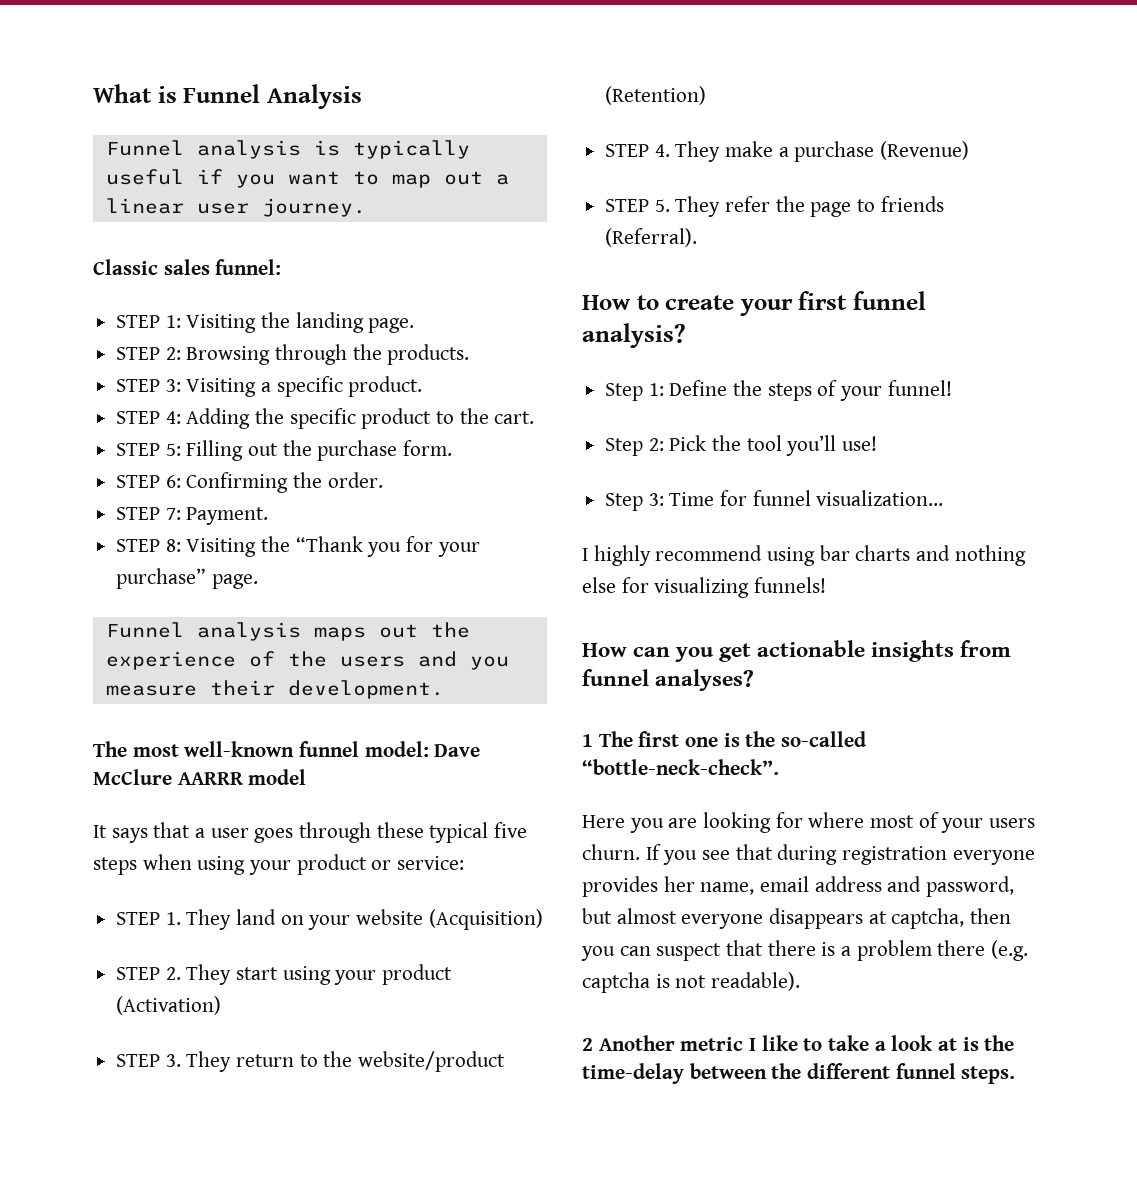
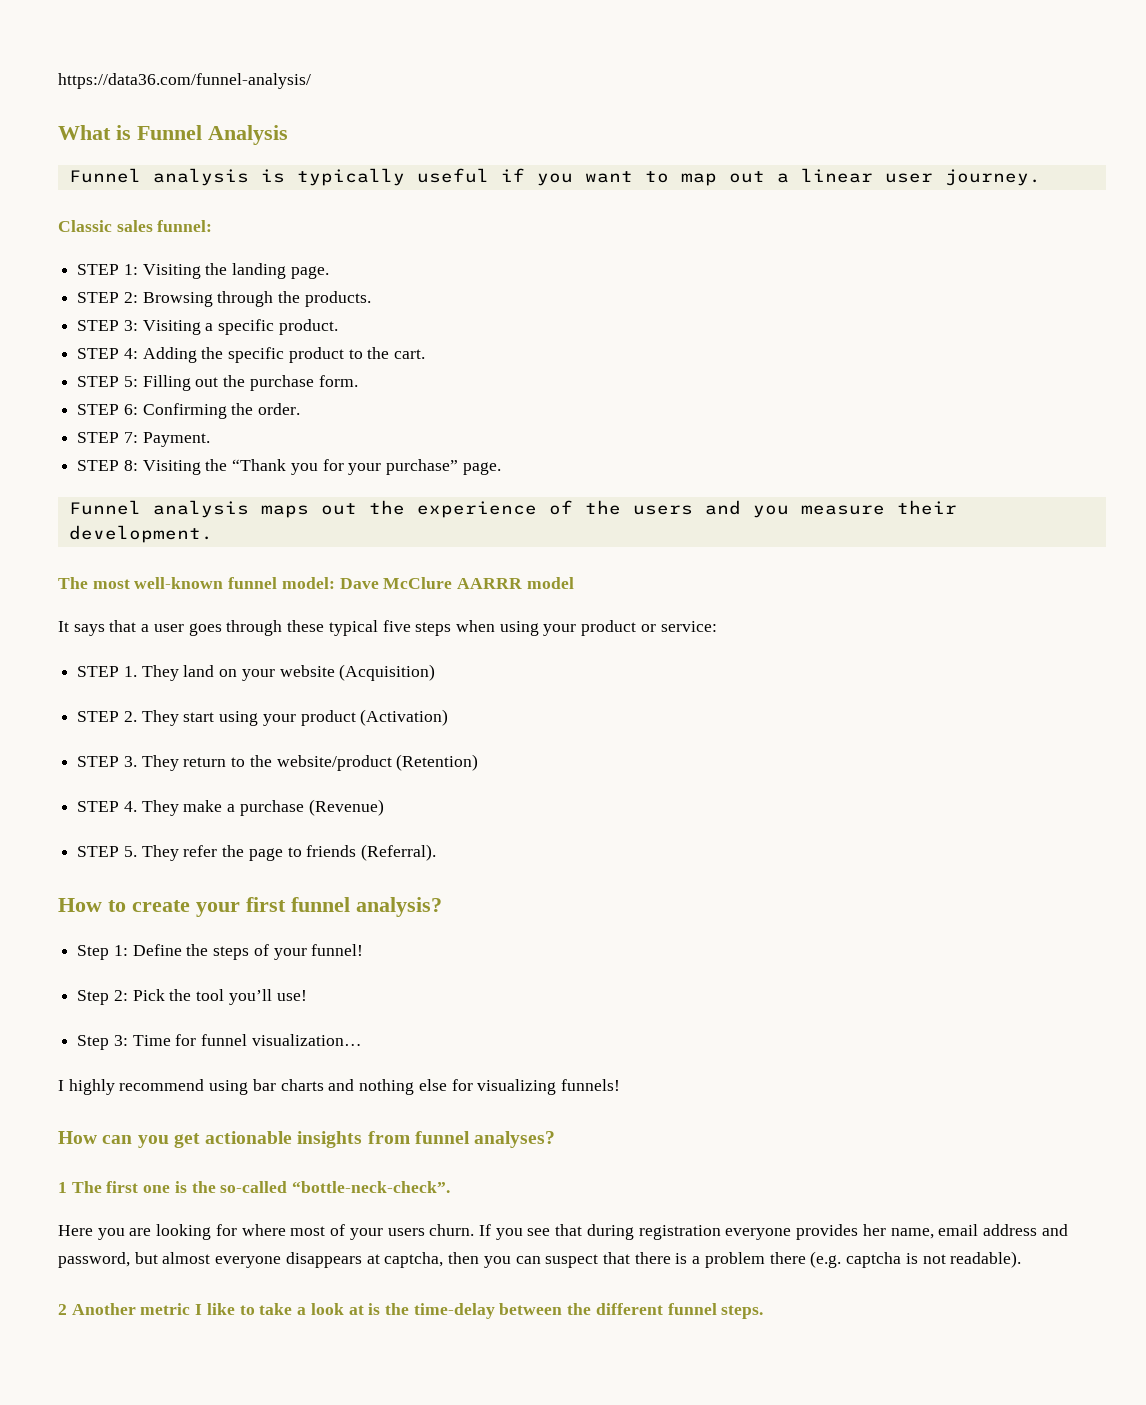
+ https://data36.com/funnel-analysis/

